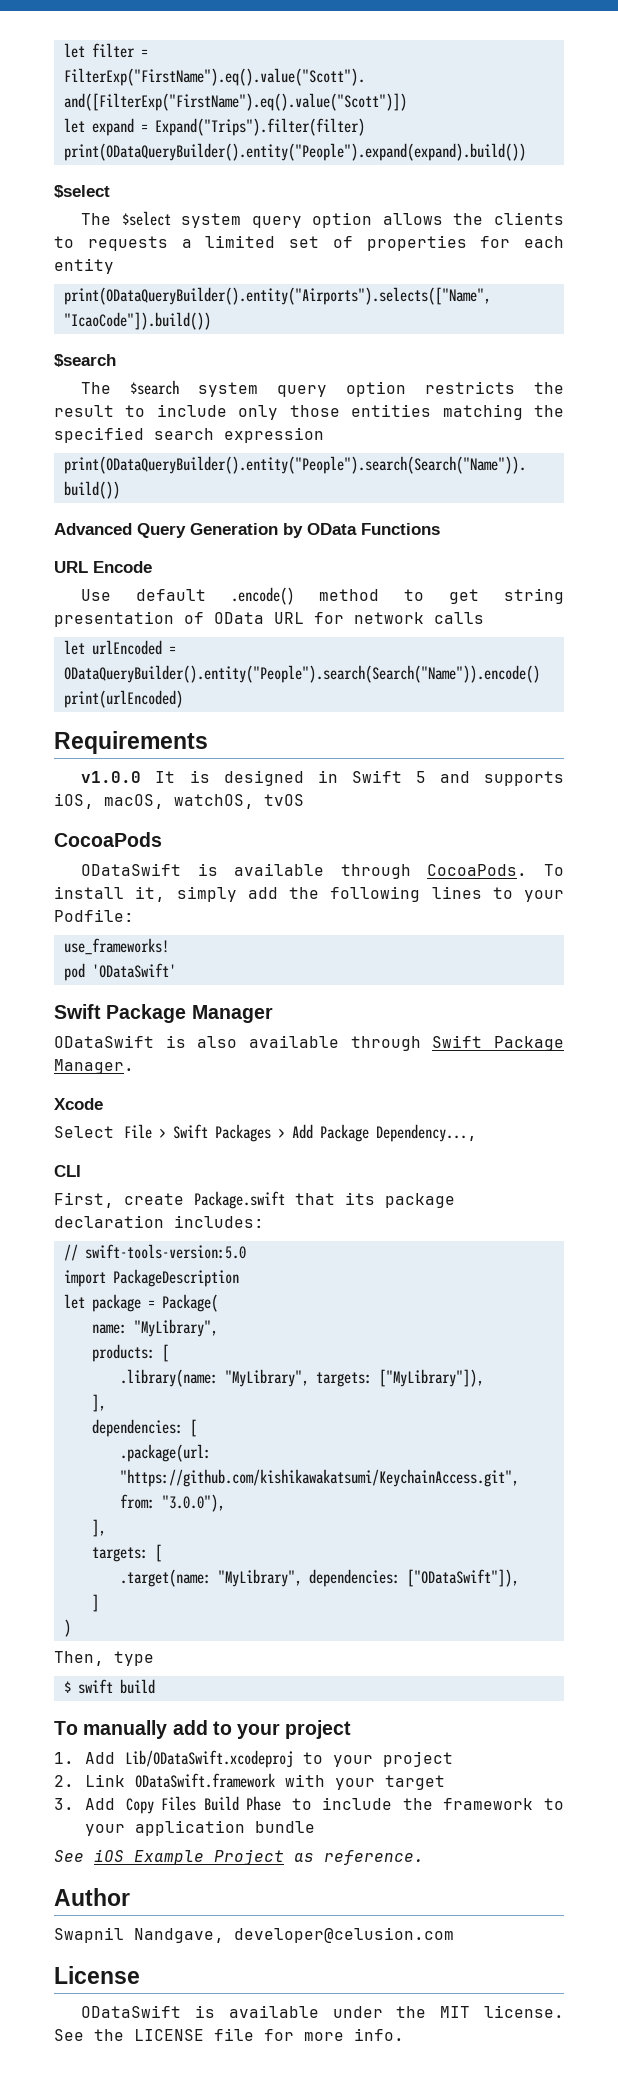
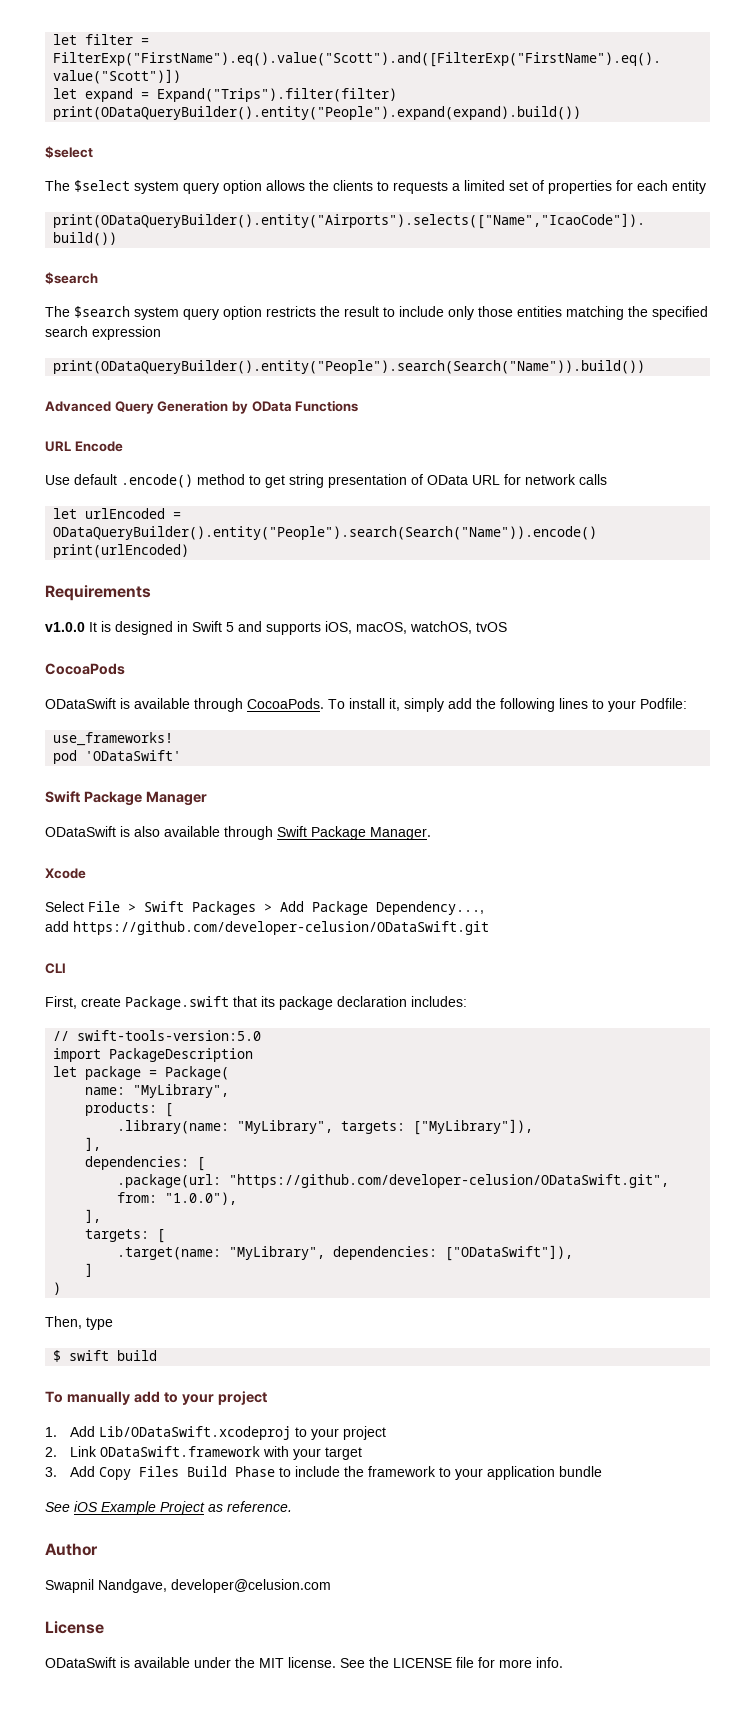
+ add https://github.com/developer-celusion/ODataSwift.git
- .package(url: "https://github.com/kishikawakatsumi/KeychainAccess.git", from: "3.0.0"),
+ .package(url: "https://github.com/developer-celusion/ODataSwift.git", from: "1.0.0"),

